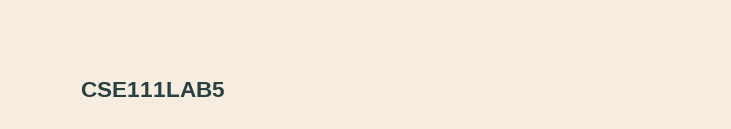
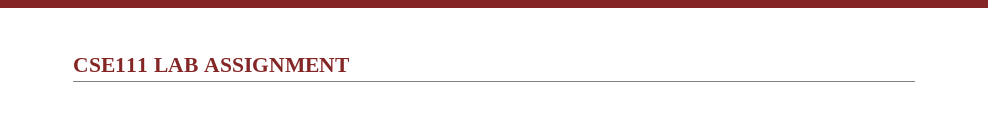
- CSE111LAB5
+ CSE111 LAB ASSIGNMENT

